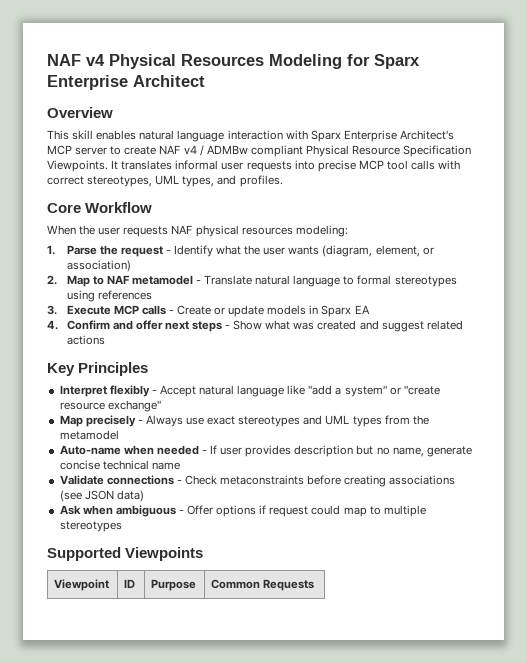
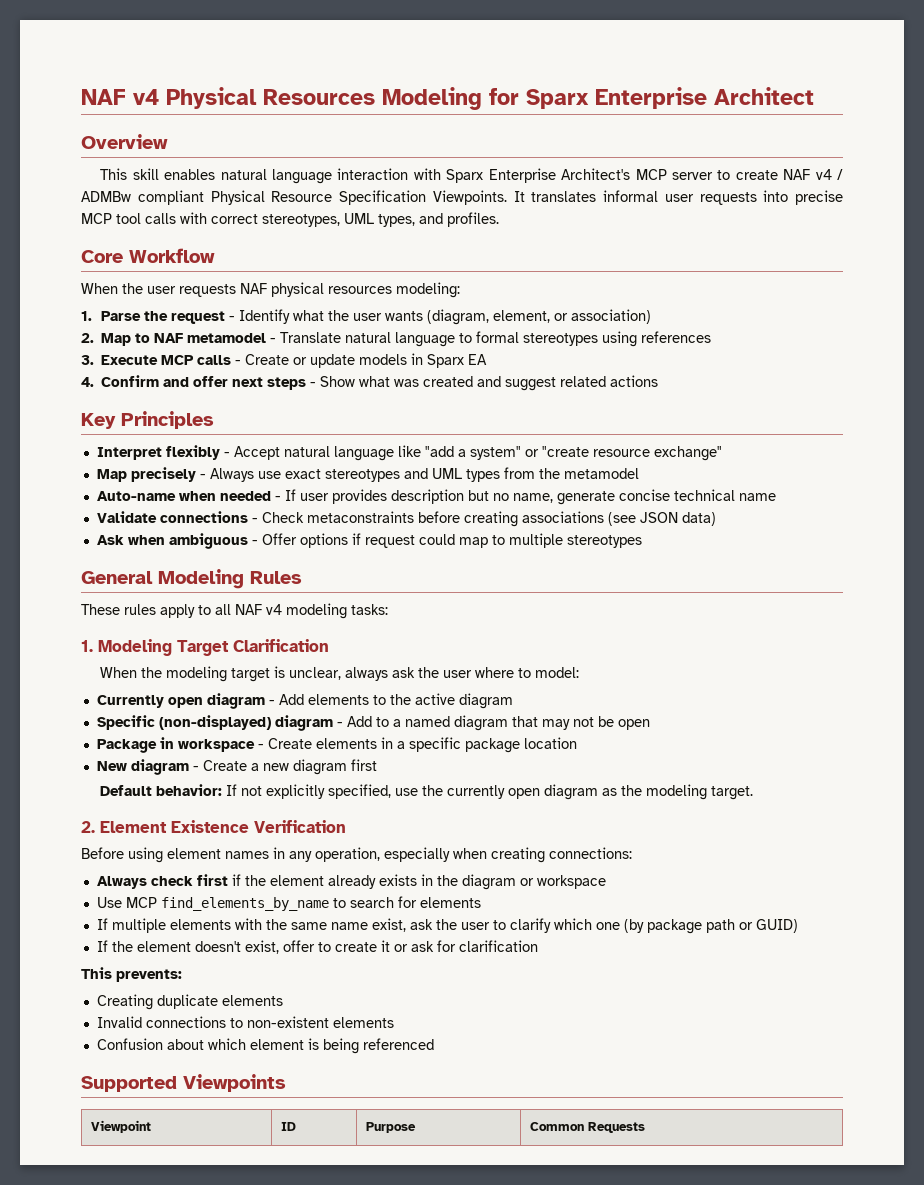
+ General Modeling Rules
+ These rules apply to all NAF v4 modeling tasks:
+ 1. Modeling Target Clarification
+ When the modeling target is unclear, always ask the user where to model:
+ Currently open diagram - Add elements to the active diagram
+ Specific (non-displayed) diagram - Add to a named diagram that may not be open
+ Package in workspace - Create elements in a specific package location
+ New diagram - Create a new diagram first
+ Default behavior: If not explicitly specified, use the currently open diagram as the modeling target.
+ 2. Element Existence Verification
+ Before using element names in any operation, especially when creating connections:
+ Always check first if the element already exists in the diagram or workspace
+ Use MCP find_elements_by_name to search for elements
+ If multiple elements with the same name exist, ask the user to clarify which one (by package path or GUID)
+ If the element doesn't exist, offer to create it or ask for clarification
+ This prevents:
+ Creating duplicate elements
+ Invalid connections to non-existent elements
+ Confusion about which element is being referenced

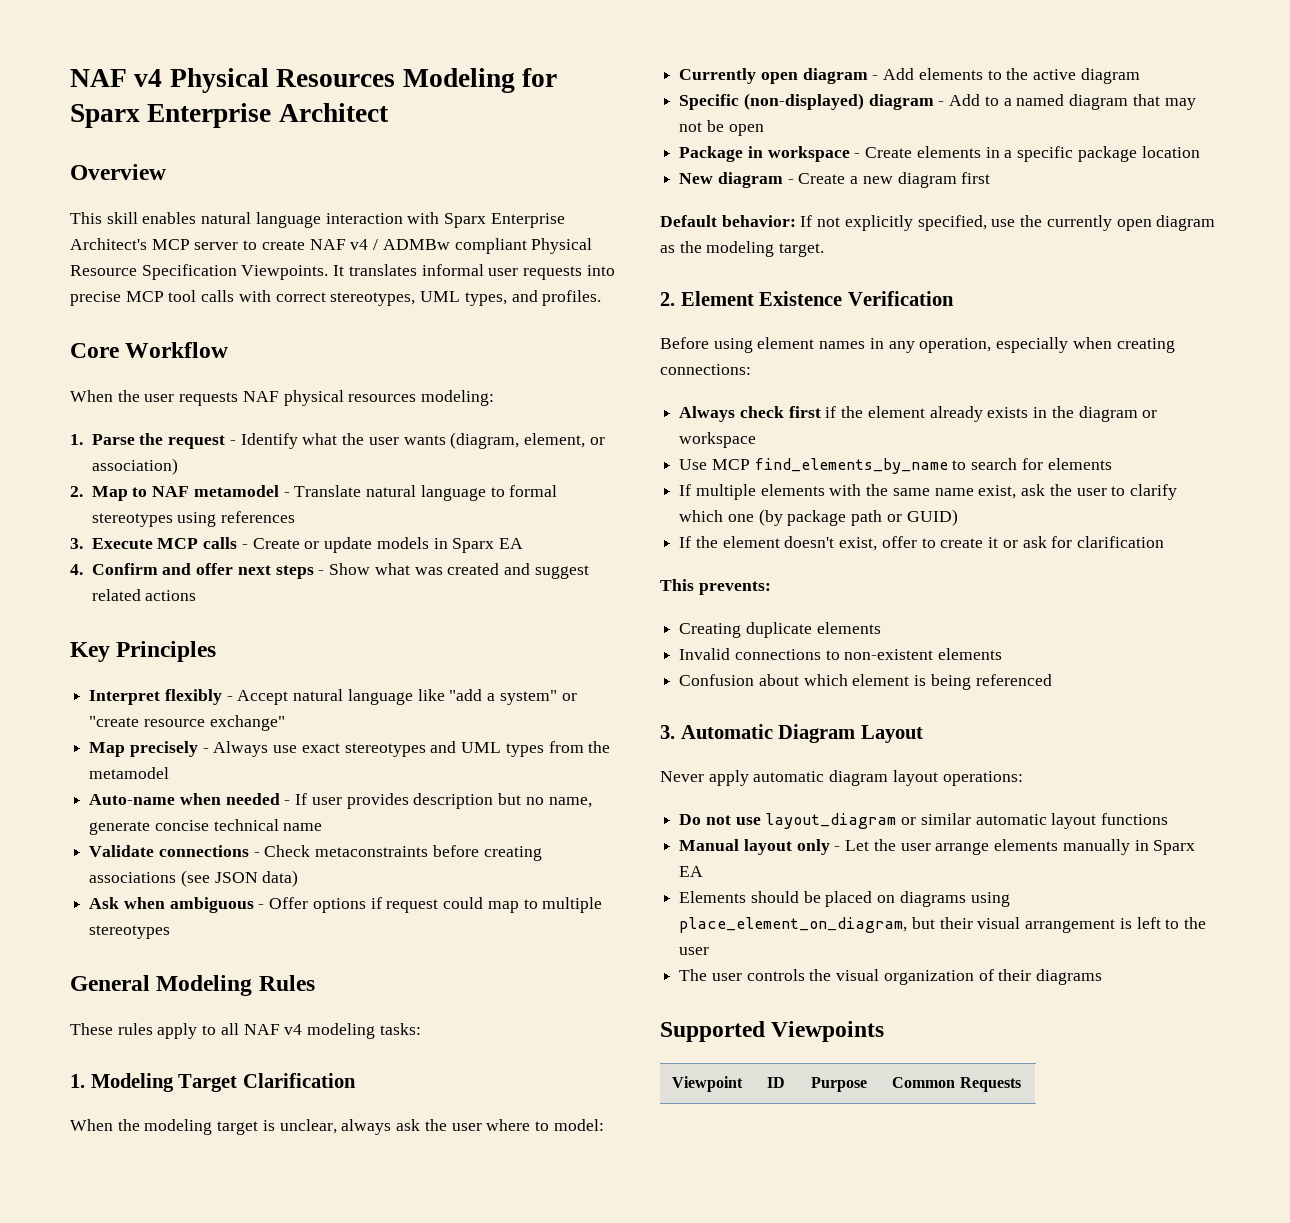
+ 3. Automatic Diagram Layout
+ Never apply automatic diagram layout operations:
+ Do not use layout_diagram or similar automatic layout functions
+ Manual layout only - Let the user arrange elements manually in Sparx EA
+ Elements should be placed on diagrams using place_element_on_diagram, but their visual arrangement is left to the user
+ The user controls the visual organization of their diagrams

